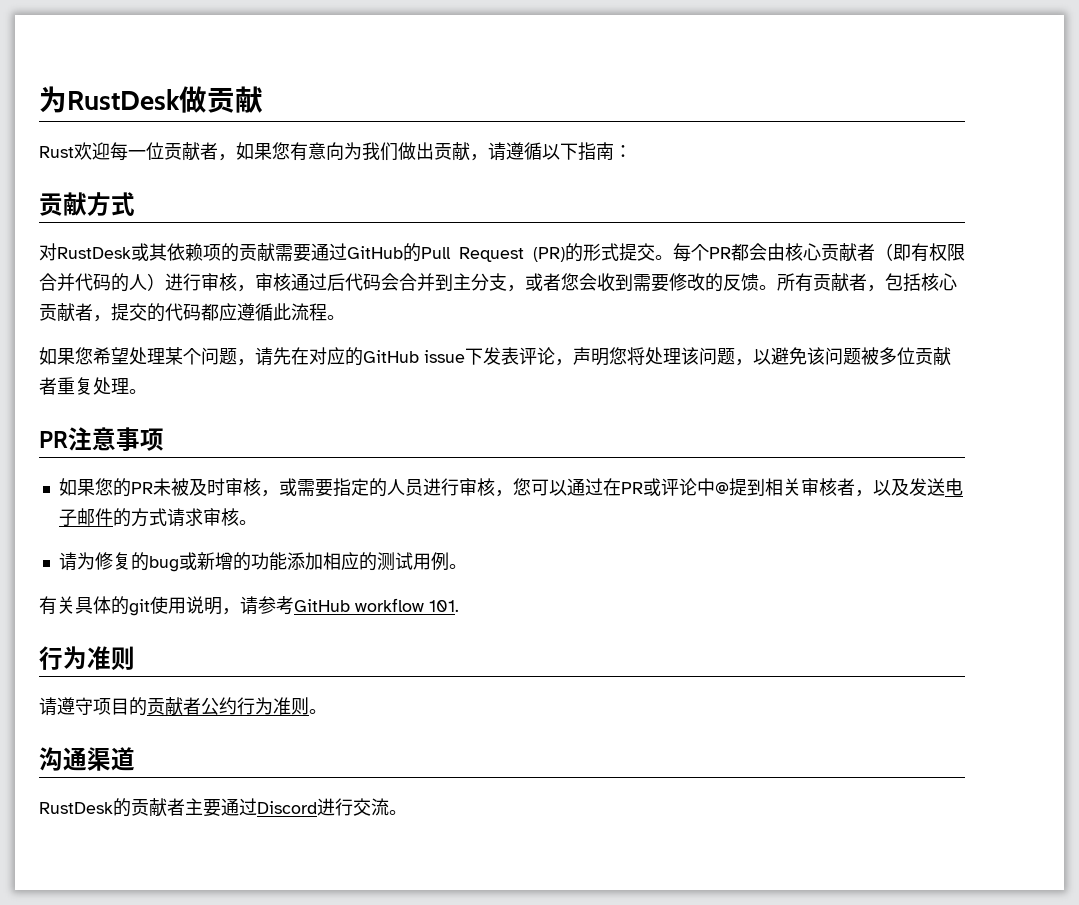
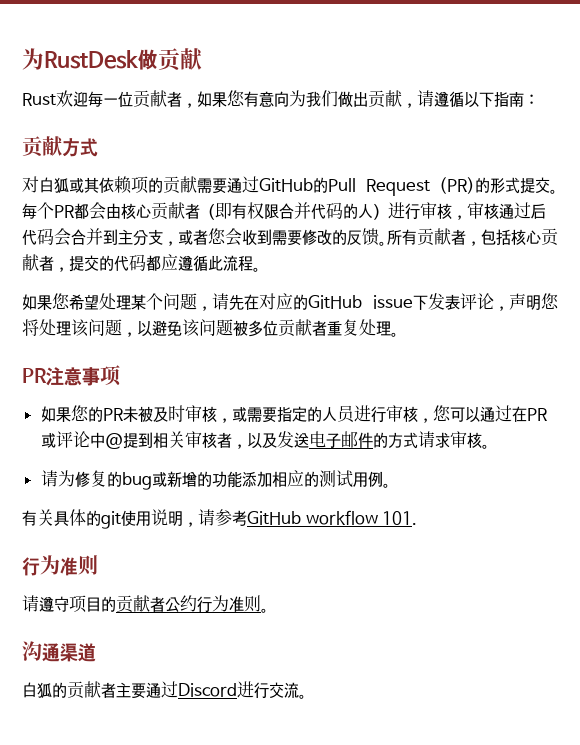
- 对RustDesk或其依赖项的贡献需要通过GitHub的Pull Request (PR)的形式提交。
+ 对白狐或其依赖项的贡献需要通过GitHub的Pull Request (PR)的形式提交。
- RustDesk的贡献者主要通过Discord进行交流。
+ 白狐的贡献者主要通过Discord进行交流。

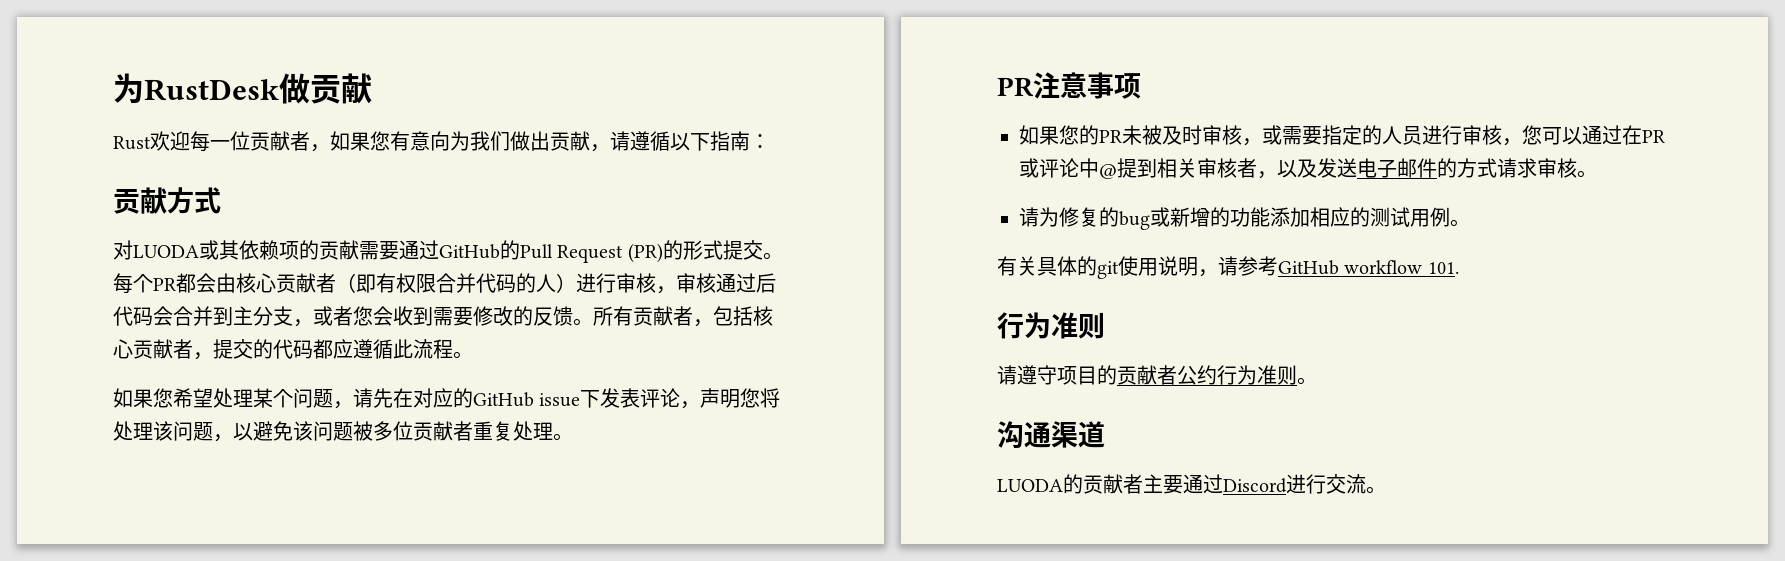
- 对白狐或其依赖项的贡献需要通过GitHub的Pull Request (PR)的形式提交。
+ 对LUODA或其依赖项的贡献需要通过GitHub的Pull Request (PR)的形式提交。
- 白狐的贡献者主要通过Discord进行交流。
+ LUODA的贡献者主要通过Discord进行交流。

